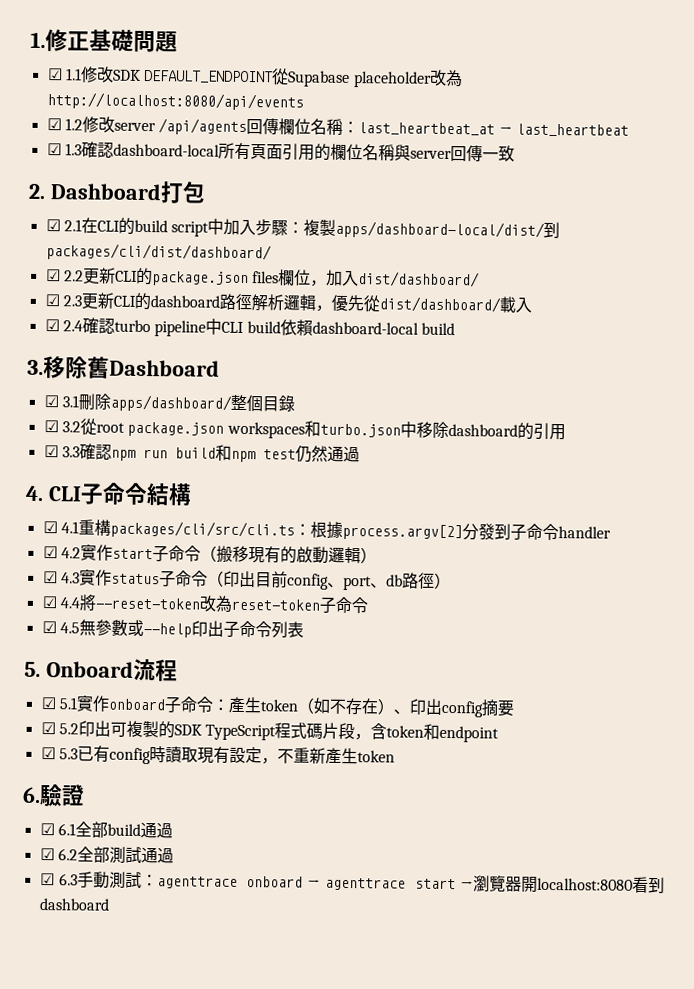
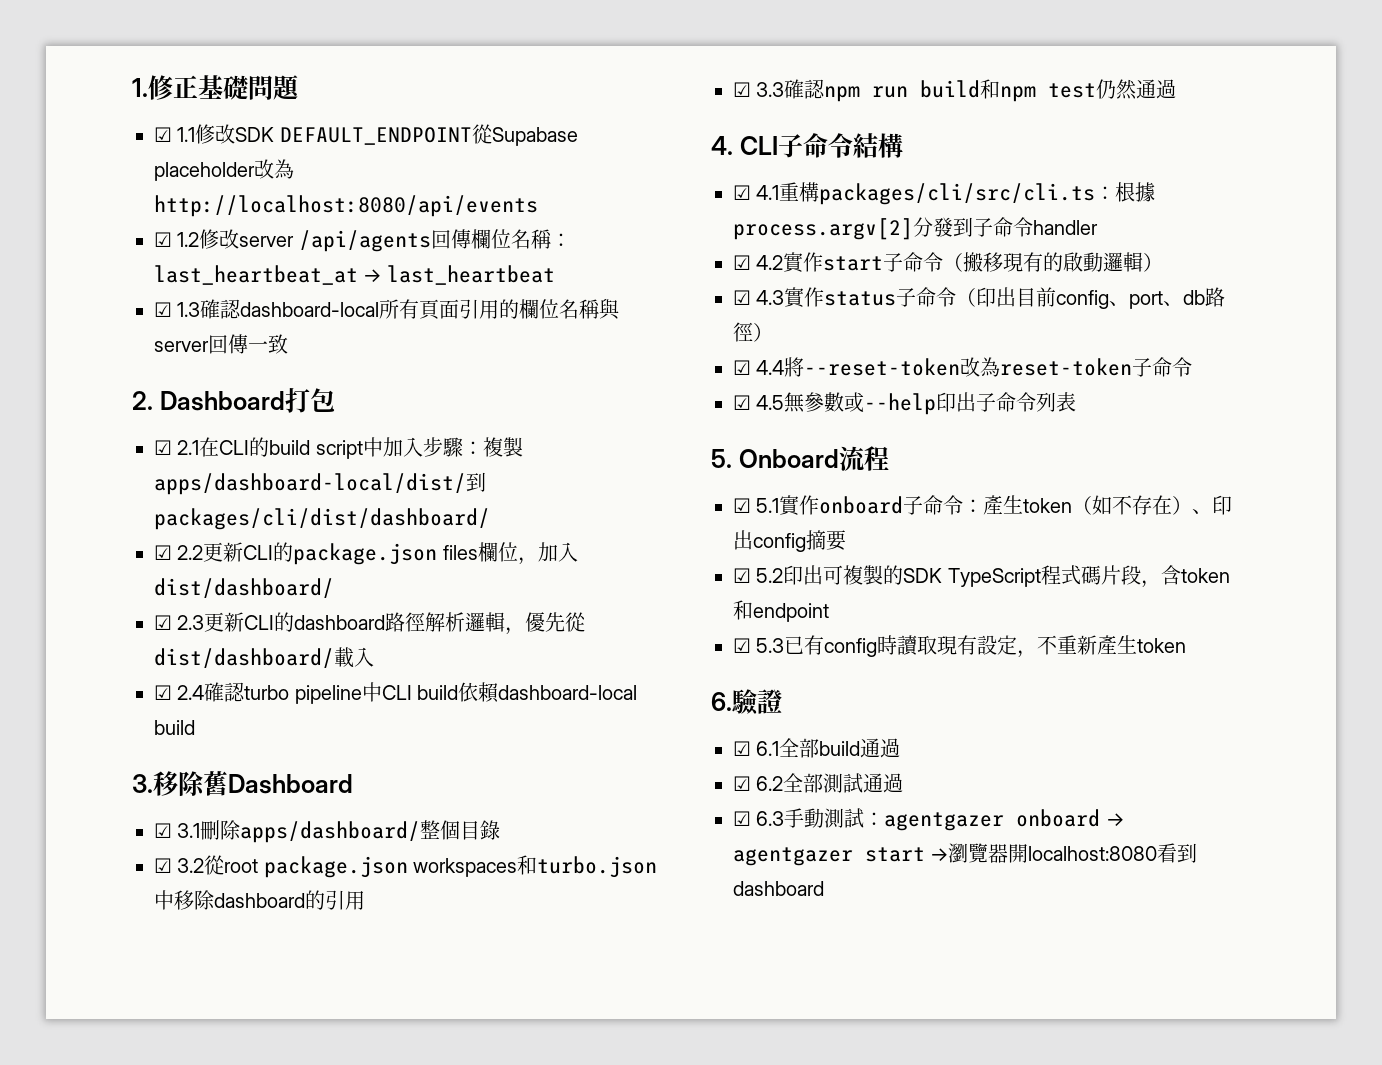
- ☑ 6.3手動測試：agenttrace onboard → agenttrace start →瀏覽器開localhost:8080看到dashboard
+ ☑ 6.3手動測試：agentgazer onboard → agentgazer start →瀏覽器開localhost:8080看到dashboard

